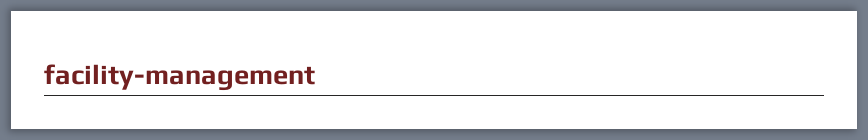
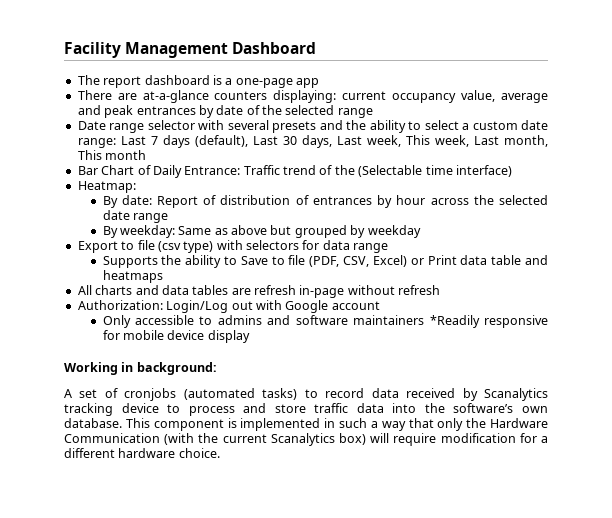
- facility-management
+ Facility Management Dashboard
+ The report dashboard is a one-page app
+ There are at-a-glance counters displaying: current occupancy value, average and peak entrances by date of the selected range
+ Date range selector with several presets and the ability to select a custom date range: Last 7 days (default), Last 30 days, Last week, This week, Last month, This month
+ Bar Chart of Daily Entrance: Traffic trend of the (Selectable time interface)
+ Heatmap:
+ By date: Report of distribution of entrances by hour across the selected date range
+ By weekday: Same as above but grouped by weekday
+ Export to file (csv type) with selectors for data range
+ Supports the ability to Save to file (PDF, CSV, Excel) or Print data table and heatmaps
+ All charts and data tables are refresh in-page without refresh
+ Authorization: Login/Log out with Google account
+ Only accessible to admins and software maintainers *Readily responsive for mobile device display
+ Working in background:
+ A set of cronjobs (automated tasks) to record data received by Scanalytics tracking device to process and store traffic data into the software’s own database. This component is implemented in such a way that only the Hardware Communication (with the current Scanalytics box) will require modification for a different hardware choice.

